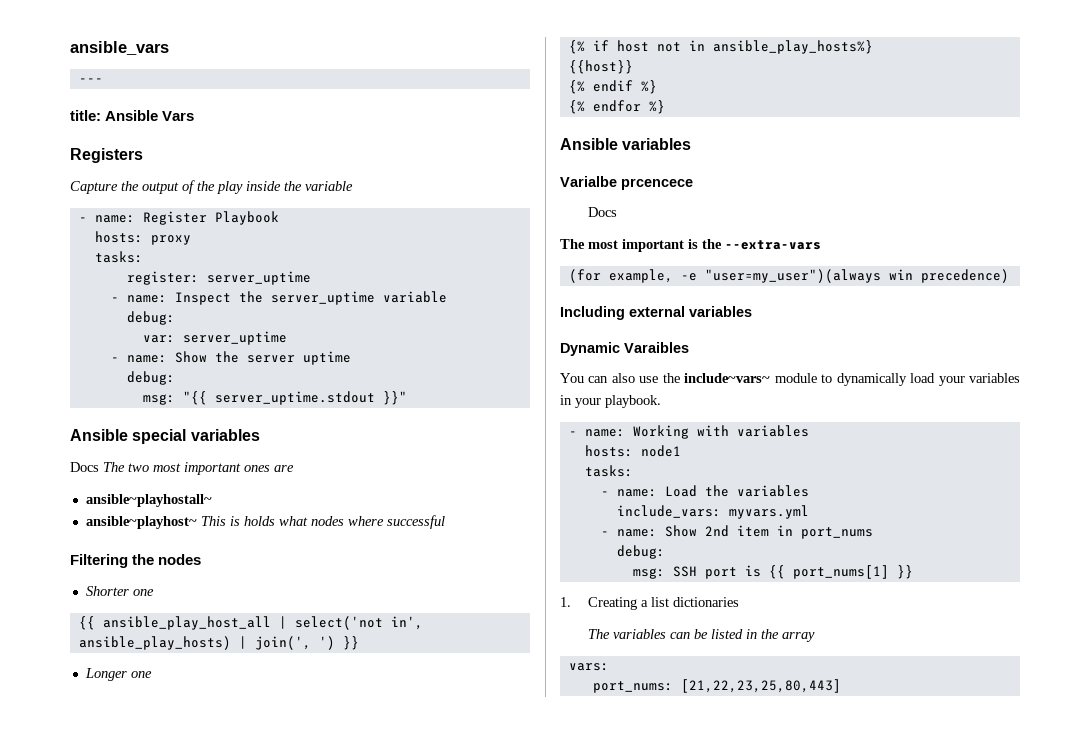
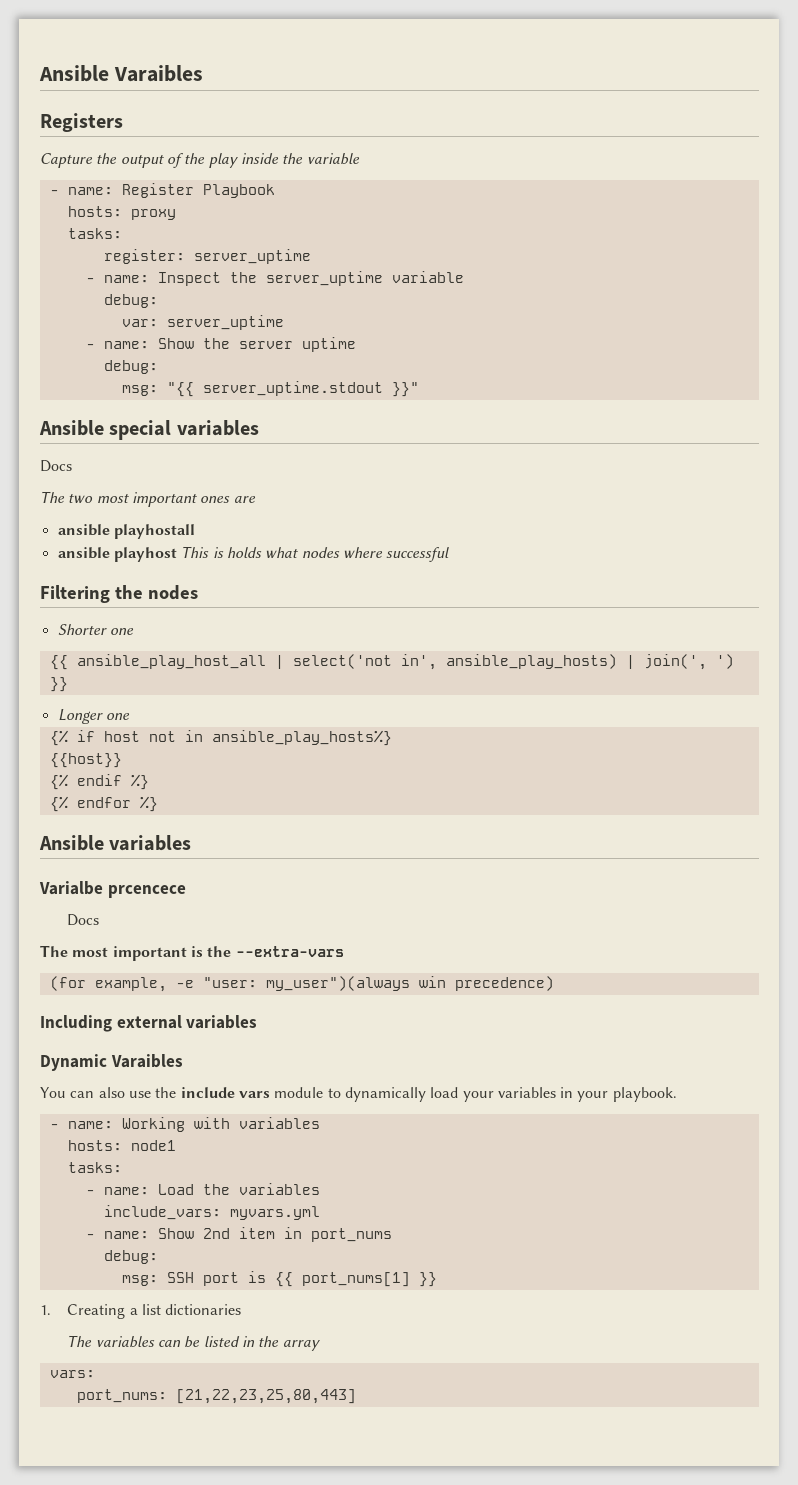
- ansible_vars
- ---
- title: Ansible Vars
+ Ansible Varaibles
  Ansible special variables
- Docs The two most important ones are
+ Docs
+ The two most important ones are
- ansible~playhostall~
- ansible~playhost~ This is holds what nodes where successful
+ ansible playhostall
+ ansible playhost This is holds what nodes where successful
- (for example, -e "user=my_user")(always win precedence)
+ (for example, -e "user: my_user")(always win precedence)
- You can also use the include~vars~ module to dynamically load your variables in your playbook.
+ You can also use the include vars module to dynamically load your variables in your playbook.

